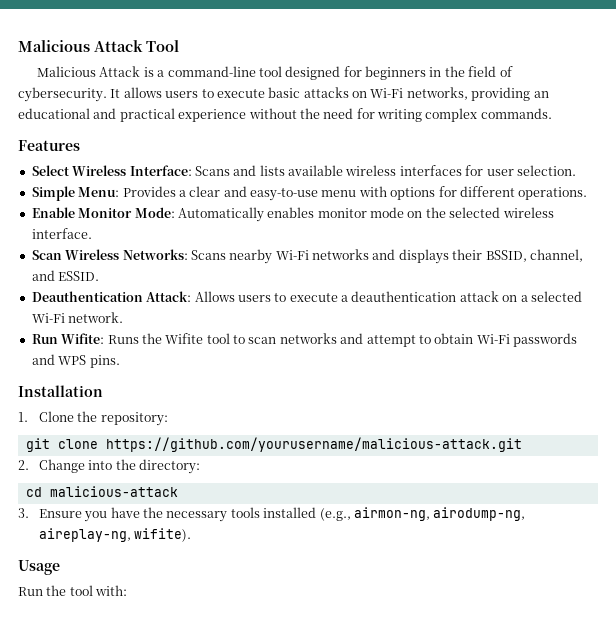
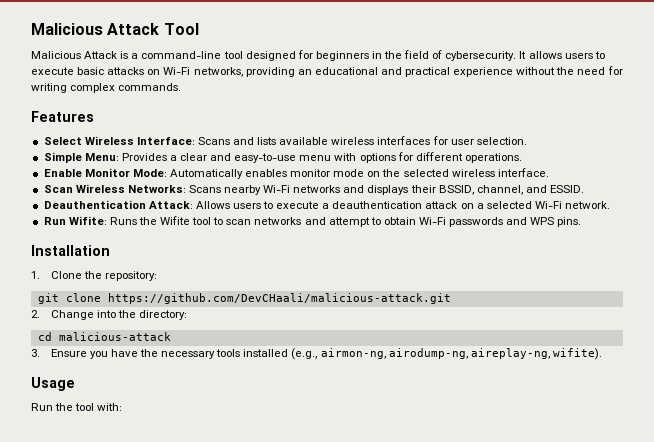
- git clone https://github.com/yourusername/malicious-attack.git
+ git clone https://github.com/DevCHaali/malicious-attack.git

